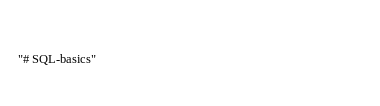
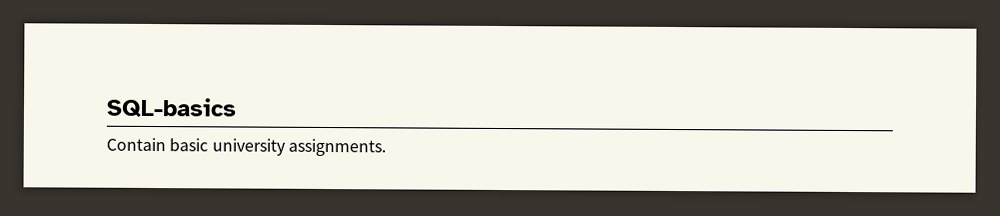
- "# SQL-basics"
+ SQL-basics
+ Contain basic university assignments.

